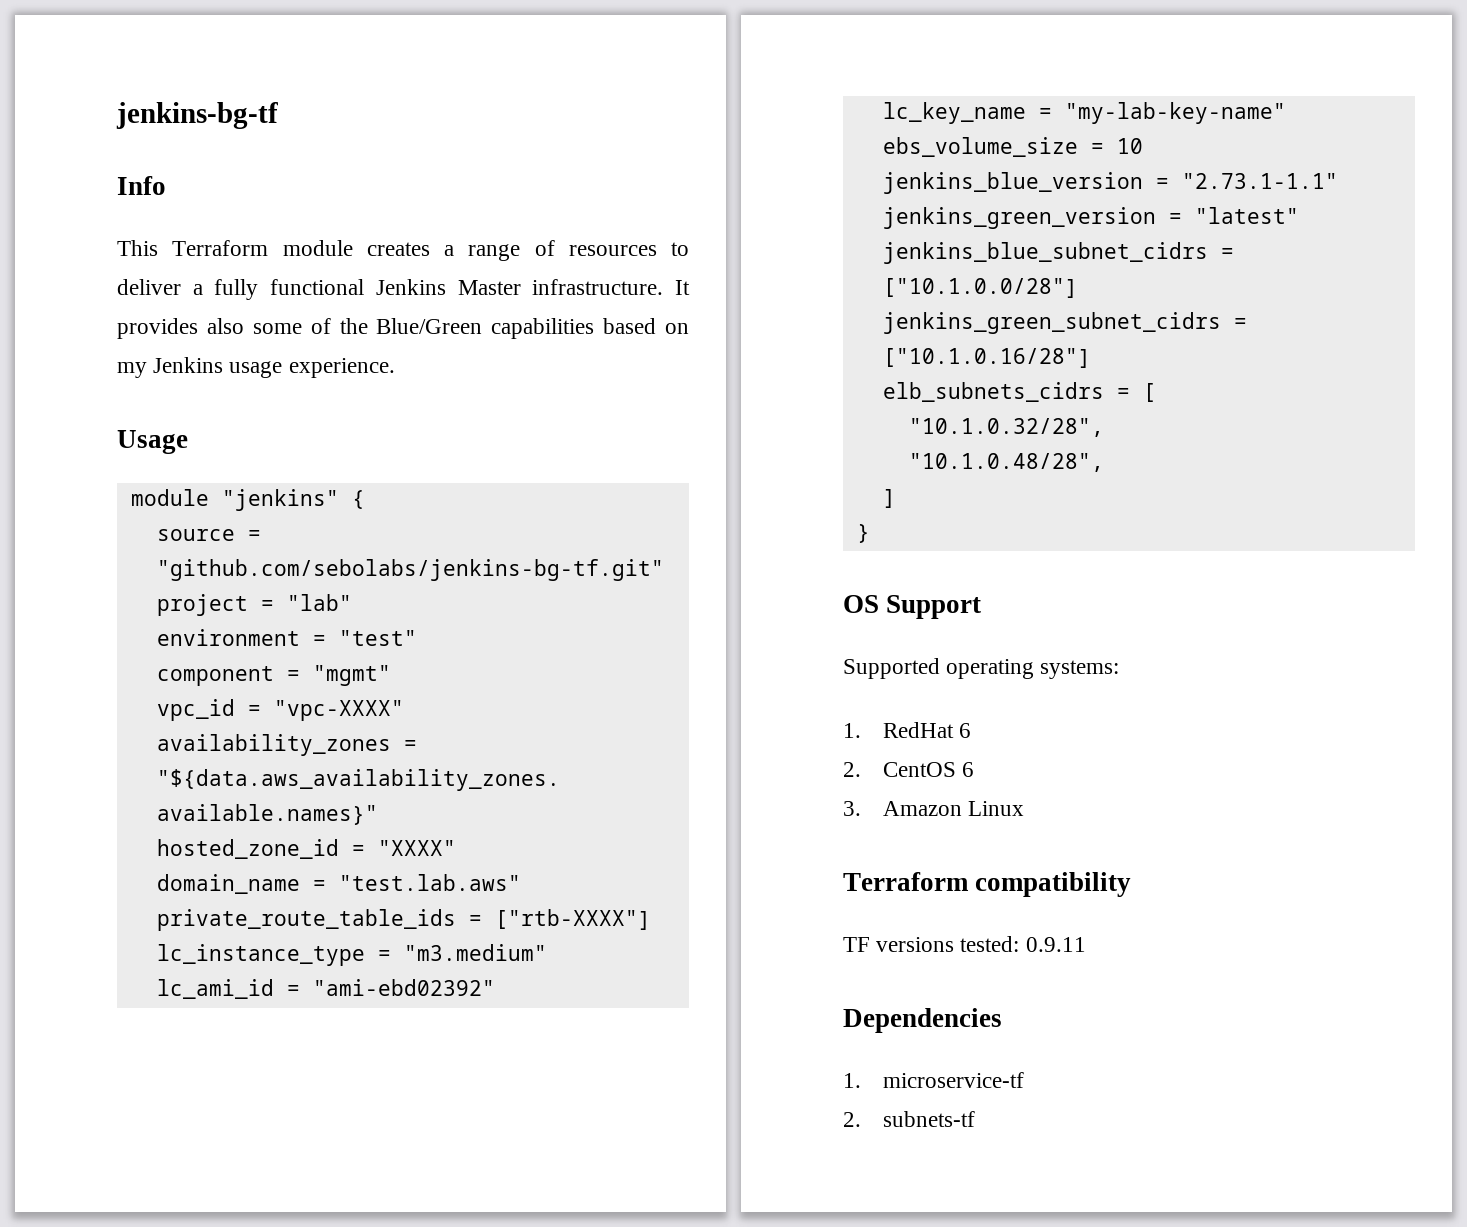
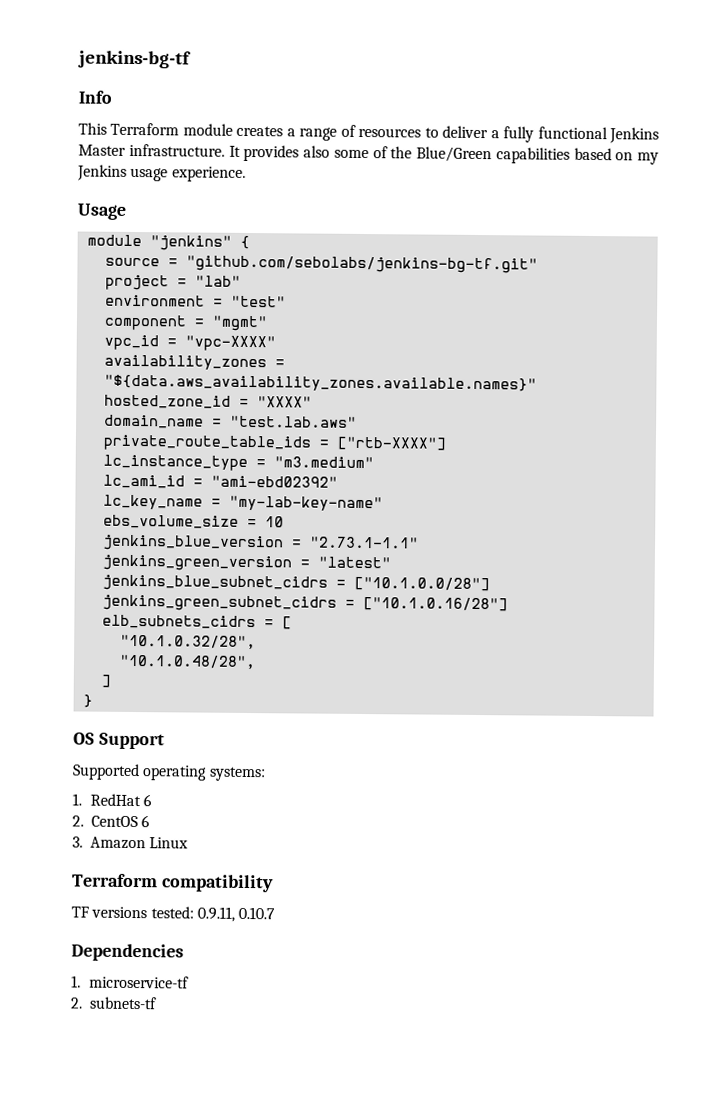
- TF versions tested: 0.9.11
+ TF versions tested: 0.9.11, 0.10.7

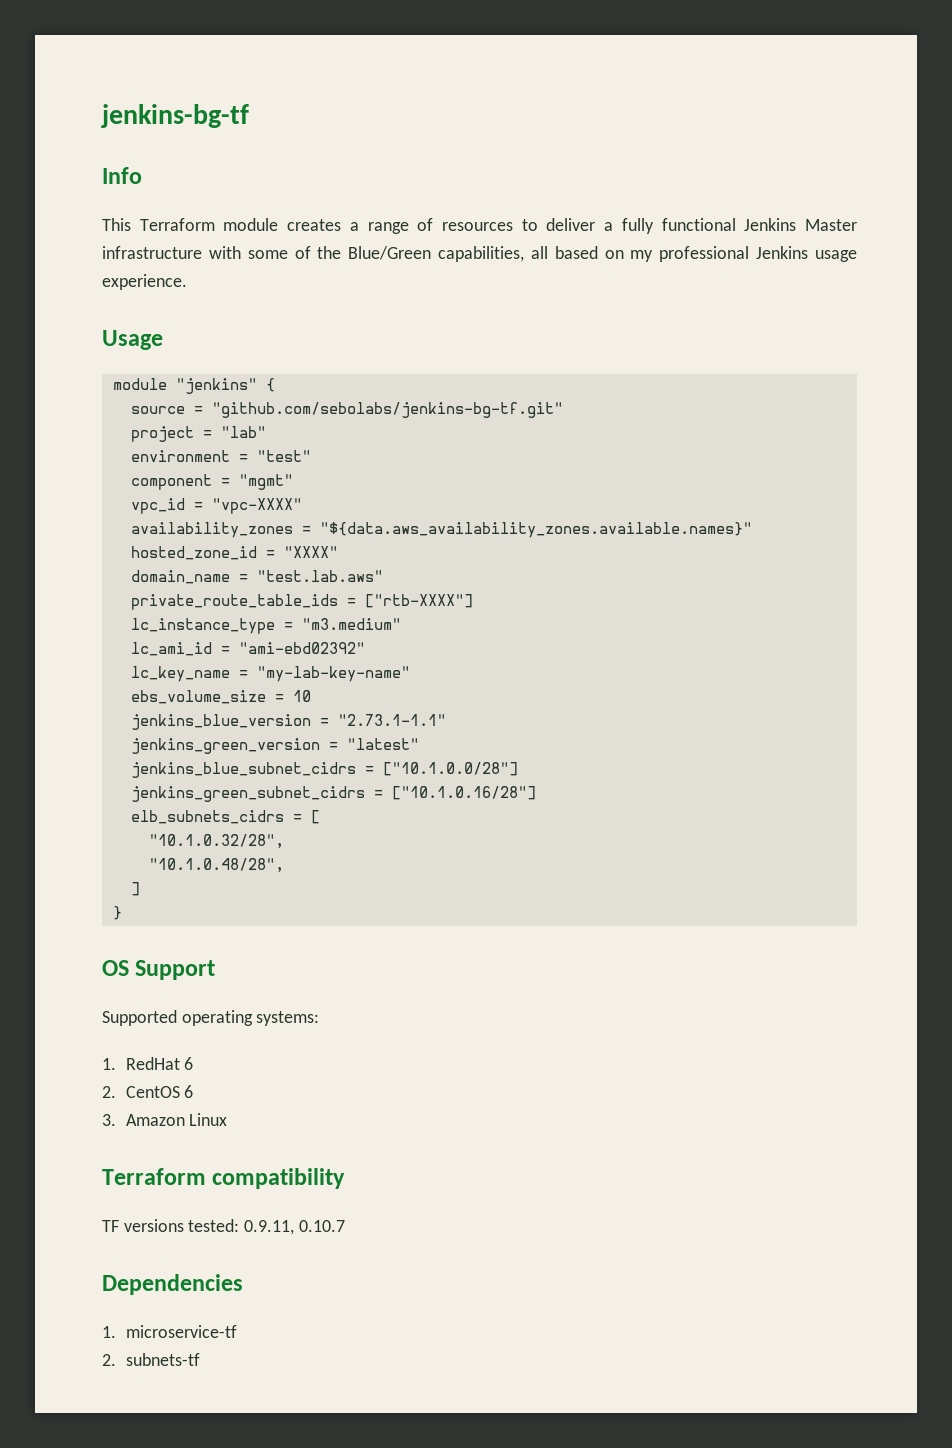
- This Terraform module creates a range of resources to deliver a fully functional Jenkins Master infrastructure. It provides also some of the Blue/Green capabilities based on my Jenkins usage experience.
+ This Terraform module creates a range of resources to deliver a fully functional Jenkins Master infrastructure with some of the Blue/Green capabilities, all based on my professional Jenkins usage experience.

